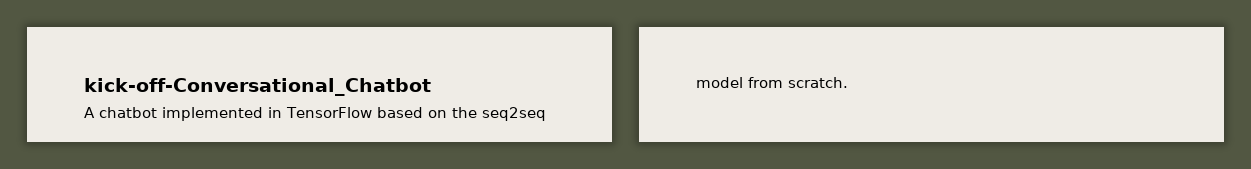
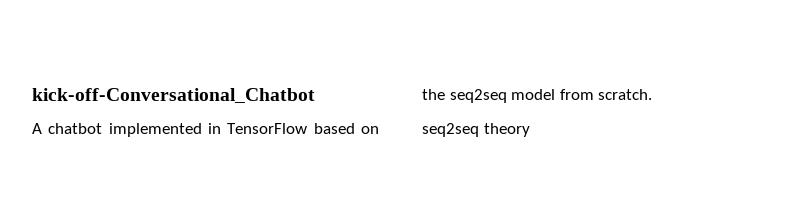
+ seq2seq theory

